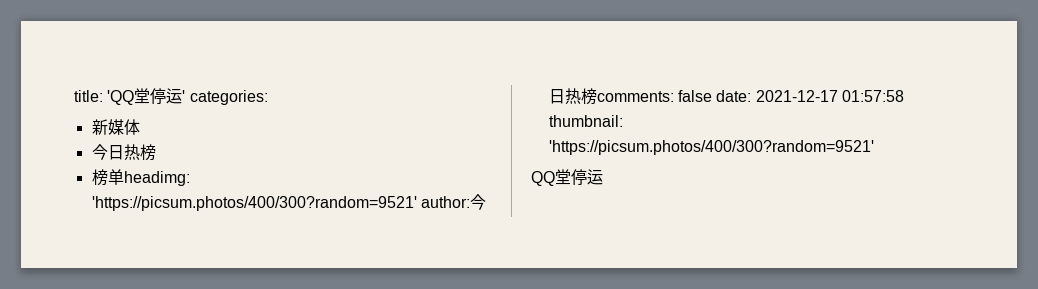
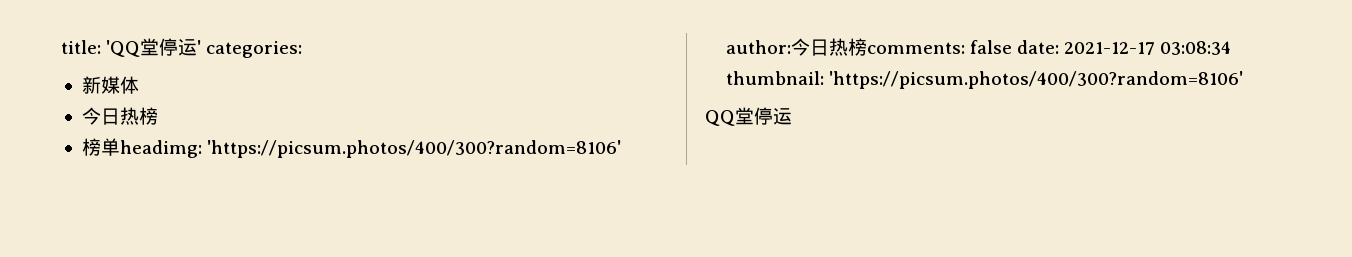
- 榜单headimg: 'https://picsum.photos/400/300?random=9521' author:今日热榜comments: false date: 2021-12-17 01:57:58 thumbnail: 'https://picsum.photos/400/300?random=9521'
+ 榜单headimg: 'https://picsum.photos/400/300?random=8106' author:今日热榜comments: false date: 2021-12-17 03:08:34 thumbnail: 'https://picsum.photos/400/300?random=8106'

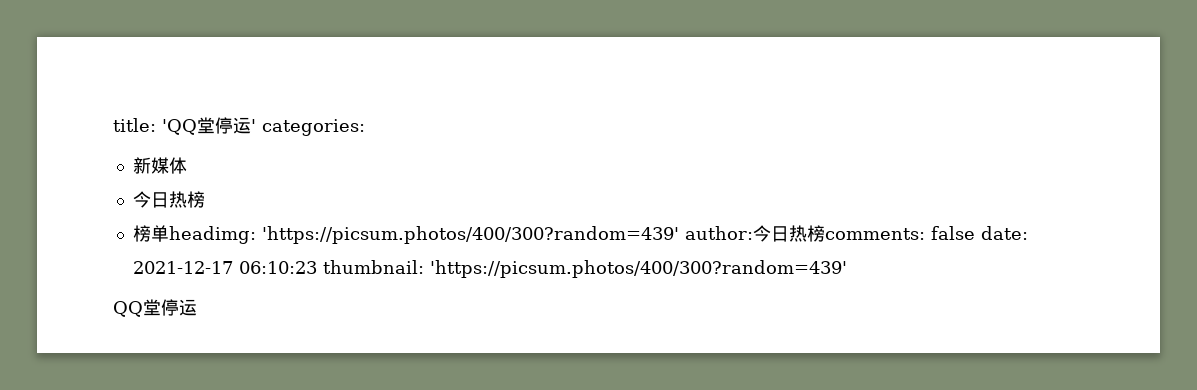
- 榜单headimg: 'https://picsum.photos/400/300?random=8106' author:今日热榜comments: false date: 2021-12-17 03:08:34 thumbnail: 'https://picsum.photos/400/300?random=8106'
+ 榜单headimg: 'https://picsum.photos/400/300?random=439' author:今日热榜comments: false date: 2021-12-17 06:10:23 thumbnail: 'https://picsum.photos/400/300?random=439'

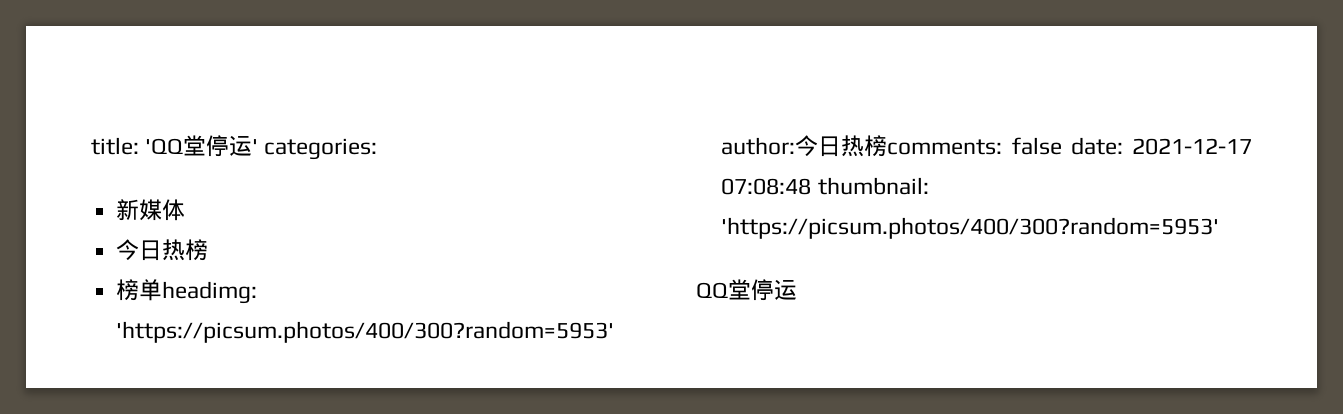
- 榜单headimg: 'https://picsum.photos/400/300?random=439' author:今日热榜comments: false date: 2021-12-17 06:10:23 thumbnail: 'https://picsum.photos/400/300?random=439'
+ 榜单headimg: 'https://picsum.photos/400/300?random=5953' author:今日热榜comments: false date: 2021-12-17 07:08:48 thumbnail: 'https://picsum.photos/400/300?random=5953'

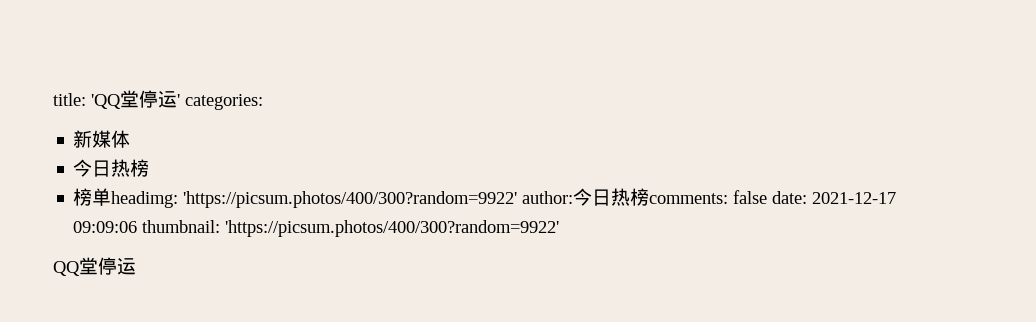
- 榜单headimg: 'https://picsum.photos/400/300?random=5953' author:今日热榜comments: false date: 2021-12-17 07:08:48 thumbnail: 'https://picsum.photos/400/300?random=5953'
+ 榜单headimg: 'https://picsum.photos/400/300?random=9922' author:今日热榜comments: false date: 2021-12-17 09:09:06 thumbnail: 'https://picsum.photos/400/300?random=9922'

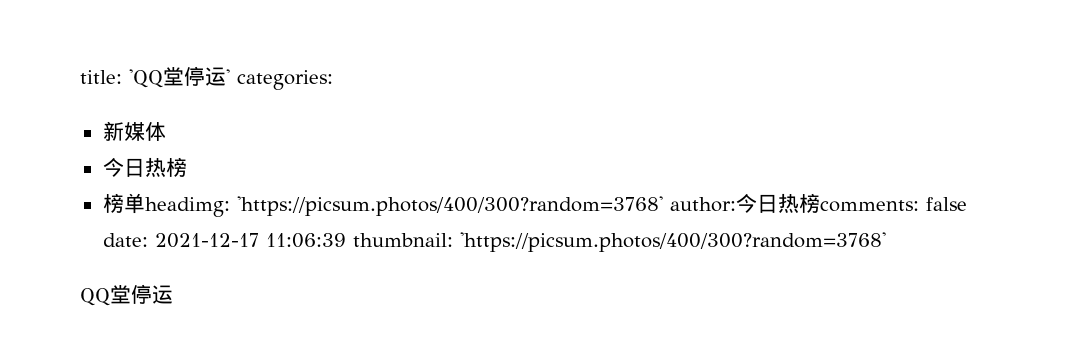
- 榜单headimg: 'https://picsum.photos/400/300?random=9922' author:今日热榜comments: false date: 2021-12-17 09:09:06 thumbnail: 'https://picsum.photos/400/300?random=9922'
+ 榜单headimg: 'https://picsum.photos/400/300?random=3768' author:今日热榜comments: false date: 2021-12-17 11:06:39 thumbnail: 'https://picsum.photos/400/300?random=3768'

